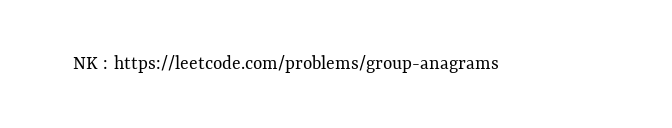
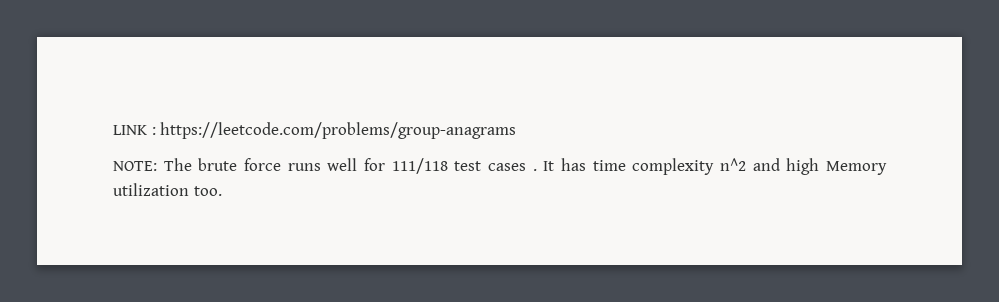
- NK : https://leetcode.com/problems/group-anagrams
+ LINK : https://leetcode.com/problems/group-anagrams
+ NOTE: The brute force runs well for 111/118 test cases . It has time complexity n^2 and high Memory utilization too.

